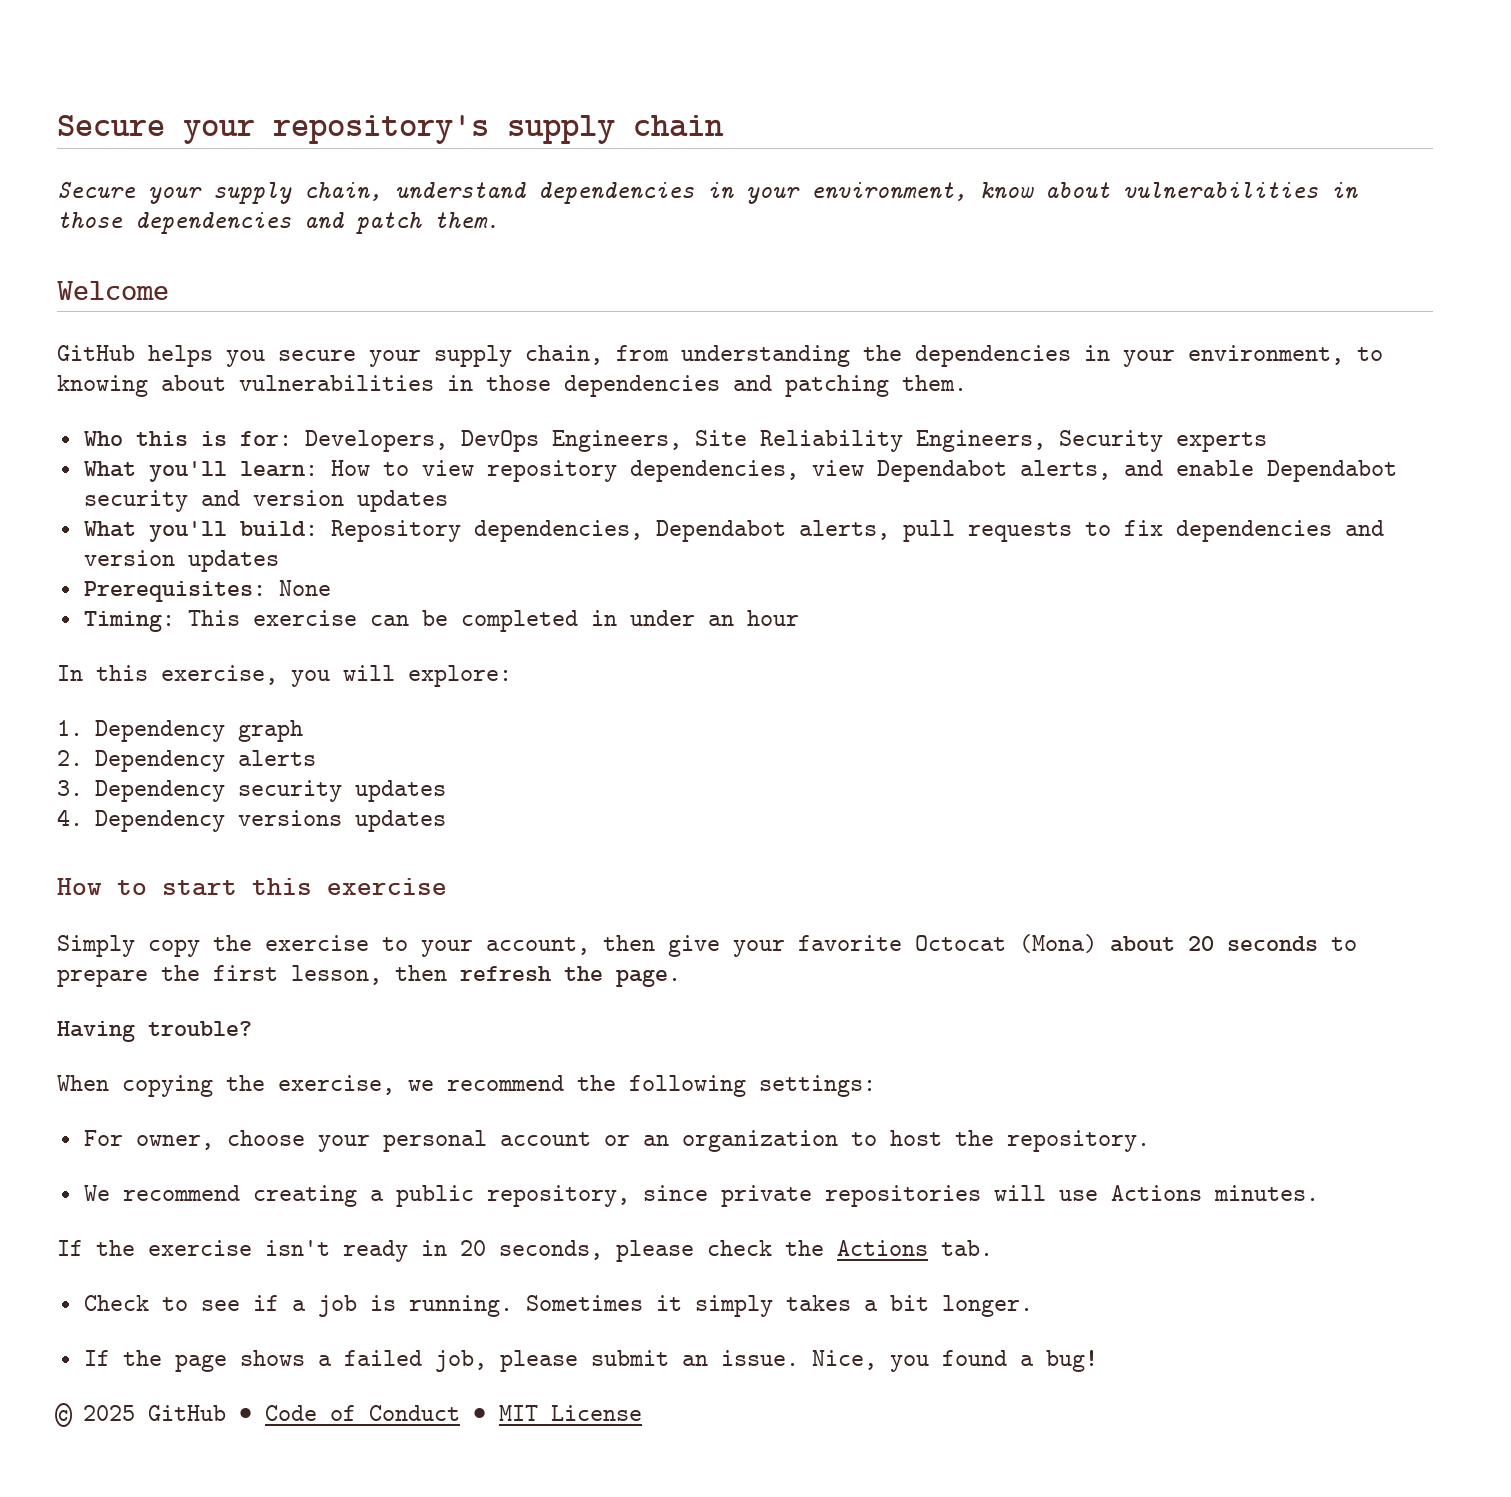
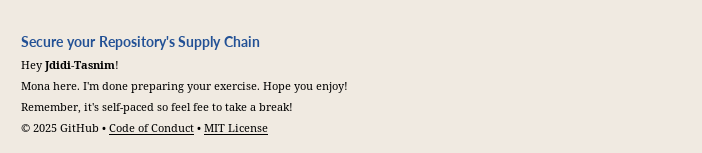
- Secure your repository's supply chain
- Secure your supply chain, understand dependencies in your environment, know about vulnerabilities in those dependencies and patch them.
- Welcome
- GitHub helps you secure your supply chain, from understanding the dependencies in your environment, to knowing about vulnerabilities in those dependencies and patching them.
- Who this is for: Developers, DevOps Engineers, Site Reliability Engineers, Security experts
- What you'll learn: How to view repository dependencies, view Dependabot alerts, and enable Dependabot security and version updates
- What you'll build: Repository dependencies, Dependabot alerts, pull requests to fix dependencies and version updates
- Prerequisites: None
- Timing: This exercise can be completed in under an hour
- In this exercise, you will explore:
- 1. Dependency graph
- 2. Dependency alerts
- 3. Dependency security updates
- 4. Dependency versions updates
- How to start this exercise
- Simply copy the exercise to your account, then give your favorite Octocat (Mona) about 20 seconds to prepare the first lesson, then refresh the page.
- Having trouble?
- When copying the exercise, we recommend the following settings:
- For owner, choose your personal account or an organization to host the repository.
- We recommend creating a public repository, since private repositories will use Actions minutes.
- If the exercise isn't ready in 20 seconds, please check the Actions tab.
- Check to see if a job is running. Sometimes it simply takes a bit longer.
- If the page shows a failed job, please submit an issue. Nice, you found a bug!
+ Secure your Repository's Supply Chain
+ Hey Jdidi-Tasnim!
+ Mona here. I'm done preparing your exercise. Hope you enjoy!
+ Remember, it's self-paced so feel fee to take a break!

